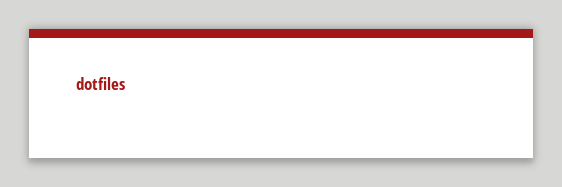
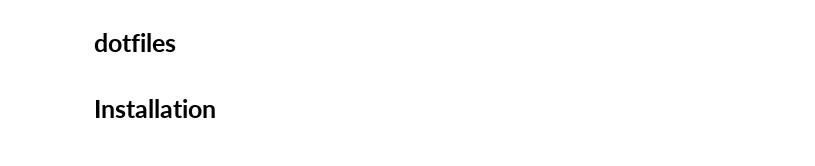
+ Installation

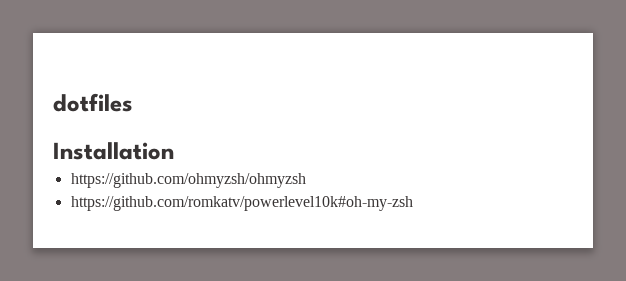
+ https://github.com/ohmyzsh/ohmyzsh
+ https://github.com/romkatv/powerlevel10k#oh-my-zsh

